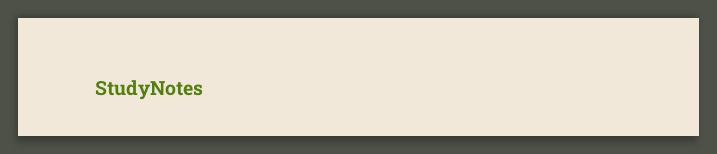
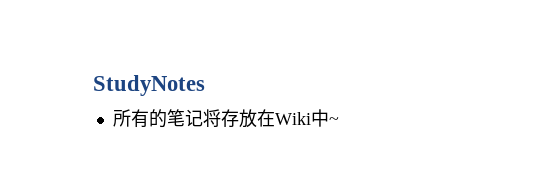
+ 所有的笔记将存放在Wiki中~

